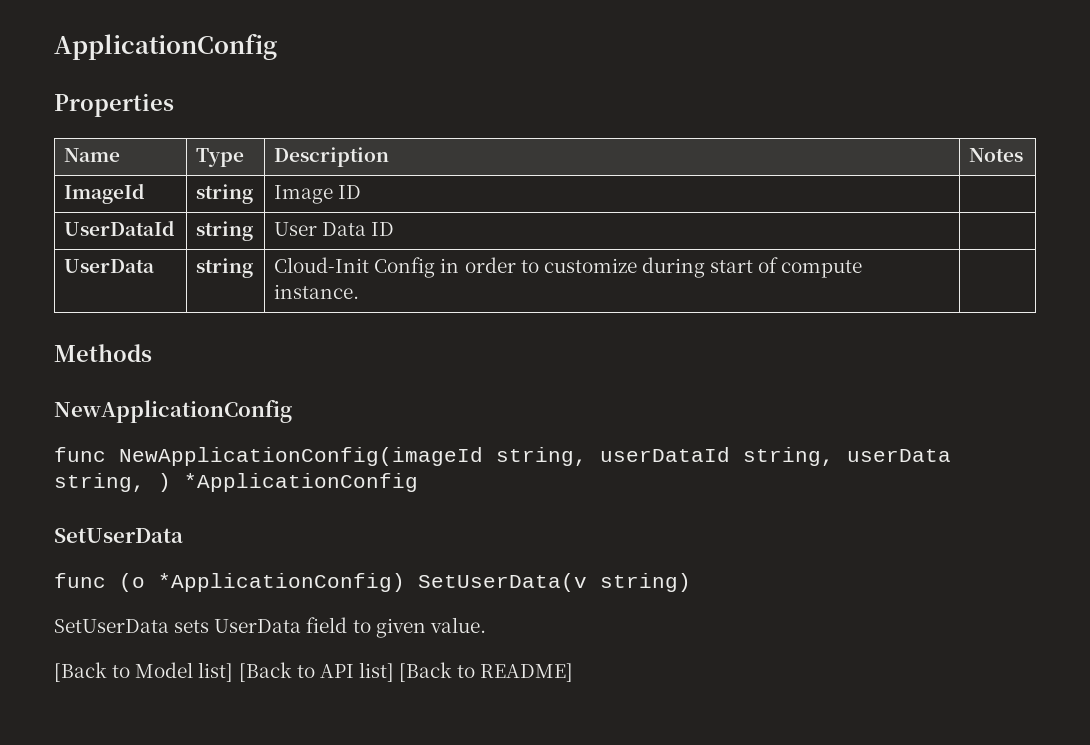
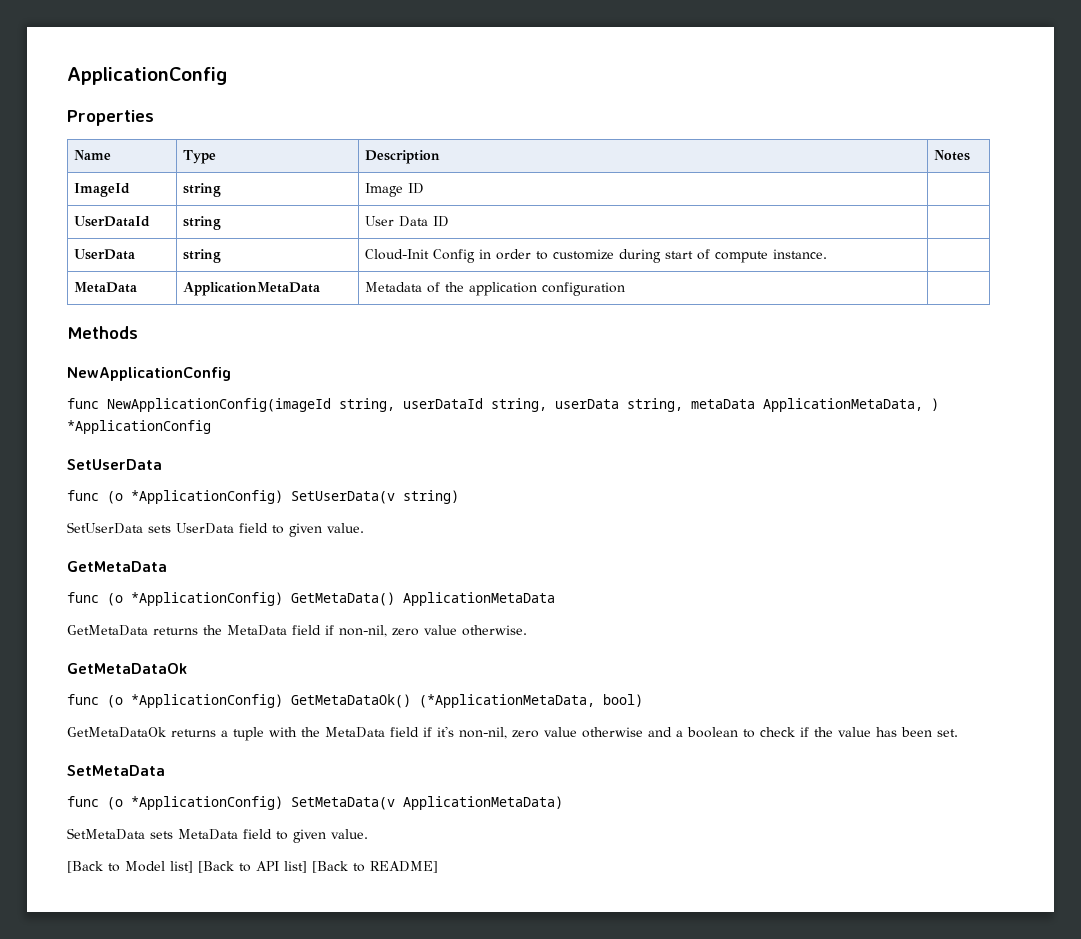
+ MetaData | ApplicationMetaData | Metadata of the application configuration |
- func NewApplicationConfig(imageId string, userDataId string, userData string, ) *ApplicationConfig
+ func NewApplicationConfig(imageId string, userDataId string, userData string, metaData ApplicationMetaData, ) *ApplicationConfig
  SetUserData sets UserData field to given value.
+ GetMetaData
+ func (o *ApplicationConfig) GetMetaData() ApplicationMetaData
+ GetMetaData returns the MetaData field if non-nil, zero value otherwise.
+ GetMetaDataOk
+ func (o *ApplicationConfig) GetMetaDataOk() (*ApplicationMetaData, bool)
+ GetMetaDataOk returns a tuple with the MetaData field if it's non-nil, zero value otherwise and a boolean to check if the value has been set.
+ SetMetaData
+ func (o *ApplicationConfig) SetMetaData(v ApplicationMetaData)
+ SetMetaData sets MetaData field to given value.

